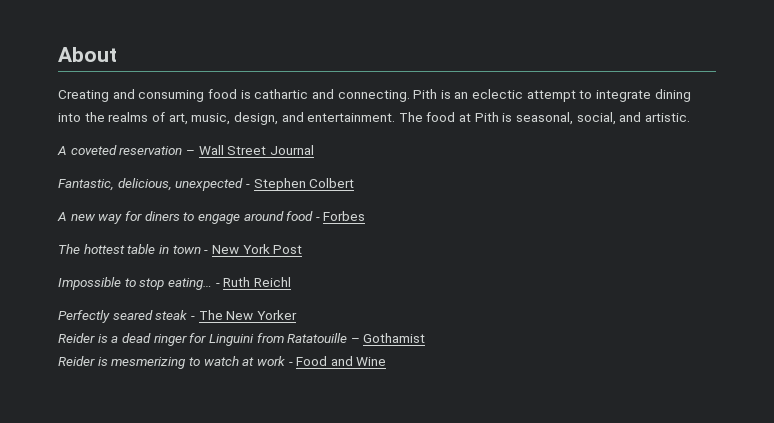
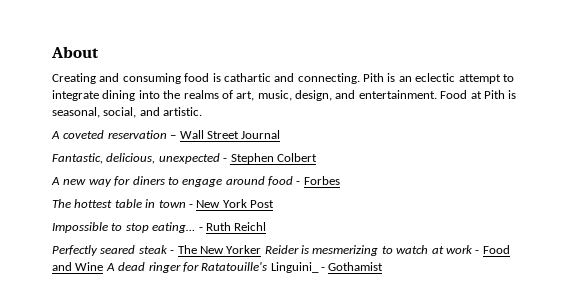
- The food at Pith is seasonal, social, and artistic.
+ Food at Pith is seasonal, social, and artistic.
- Perfectly seared steak - The New Yorker
- Reider is a dead ringer for Linguini from Ratatouille – Gothamist
- Reider is mesmerizing to watch at work - Food and Wine
+ Perfectly seared steak - The New Yorker Reider is mesmerizing to watch at work - Food and Wine A dead ringer for Ratatouille's Linguini_ - Gothamist

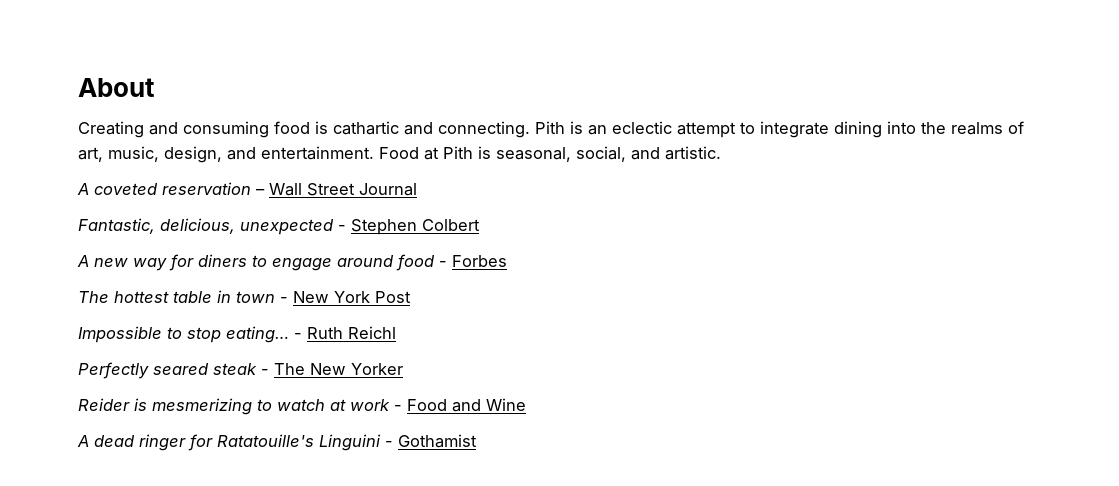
- Perfectly seared steak - The New Yorker Reider is mesmerizing to watch at work - Food and Wine A dead ringer for Ratatouille's Linguini_ - Gothamist
+ Perfectly seared steak - The New Yorker
+ Reider is mesmerizing to watch at work - Food and Wine
+ A dead ringer for Ratatouille's Linguini - Gothamist

